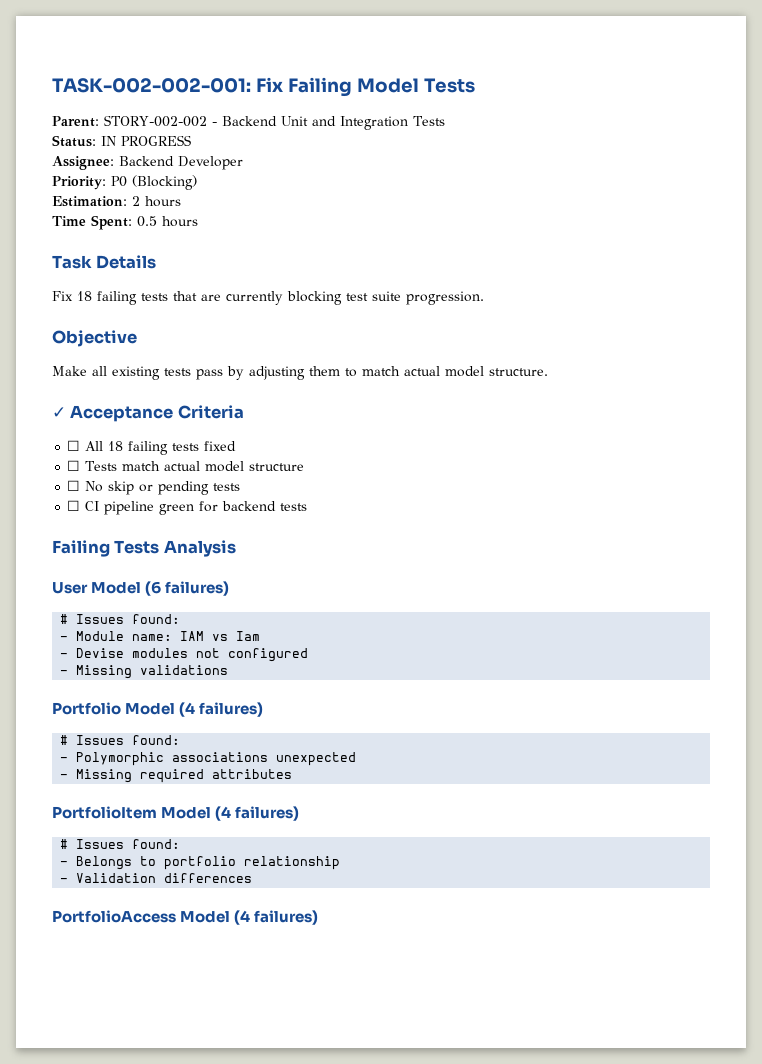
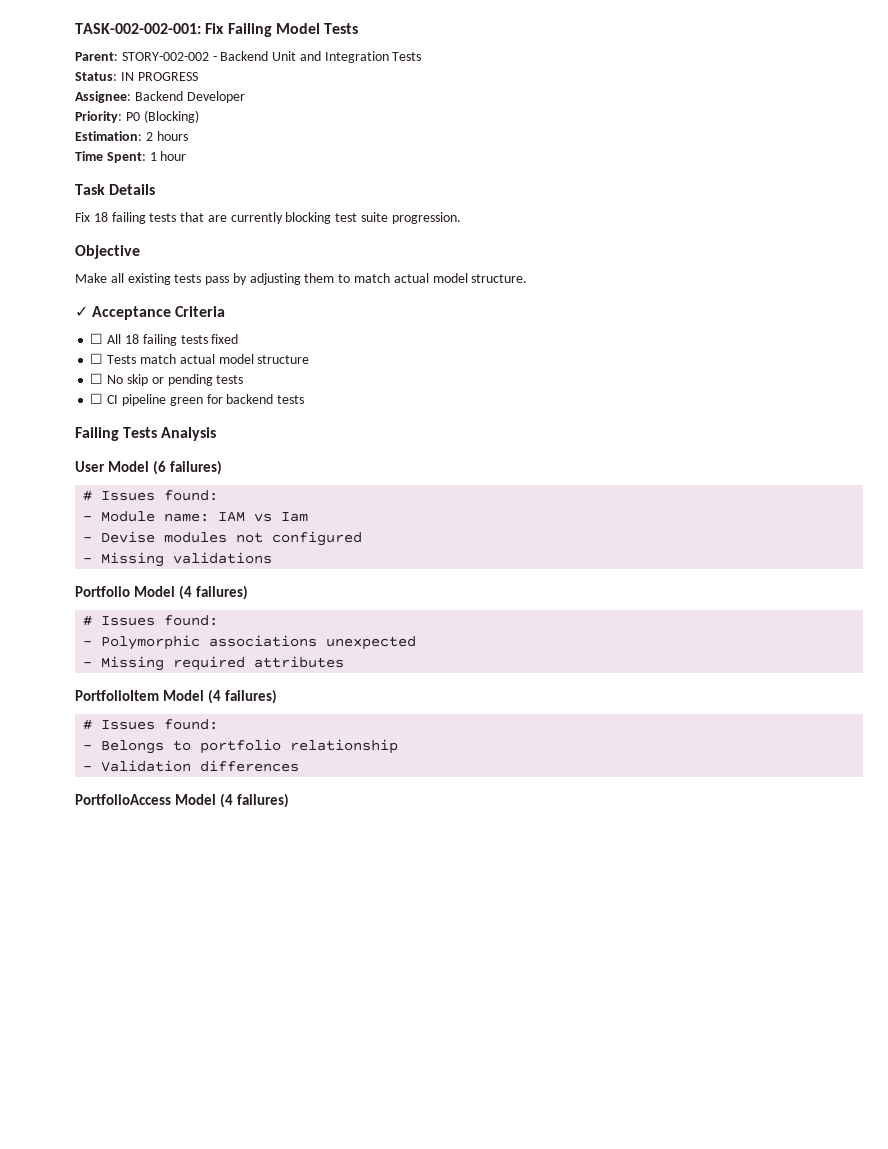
- Time Spent: 0.5 hours
+ Time Spent: 1 hour

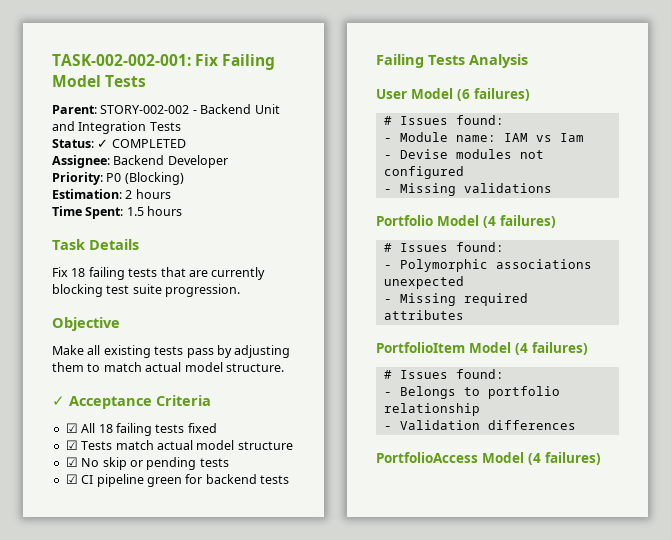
- Status: IN PROGRESS
+ Status: ✓ COMPLETED
- Time Spent: 1 hour
+ Time Spent: 1.5 hours
- ☐ All 18 failing tests fixed
+ ☑ All 18 failing tests fixed
- ☐ Tests match actual model structure
+ ☑ Tests match actual model structure
- ☐ No skip or pending tests
+ ☑ No skip or pending tests
- ☐ CI pipeline green for backend tests
+ ☑ CI pipeline green for backend tests

